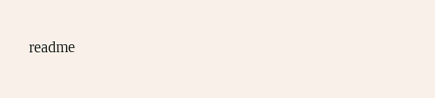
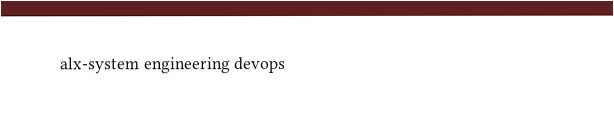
- readme
+ alx-system engineering devops

